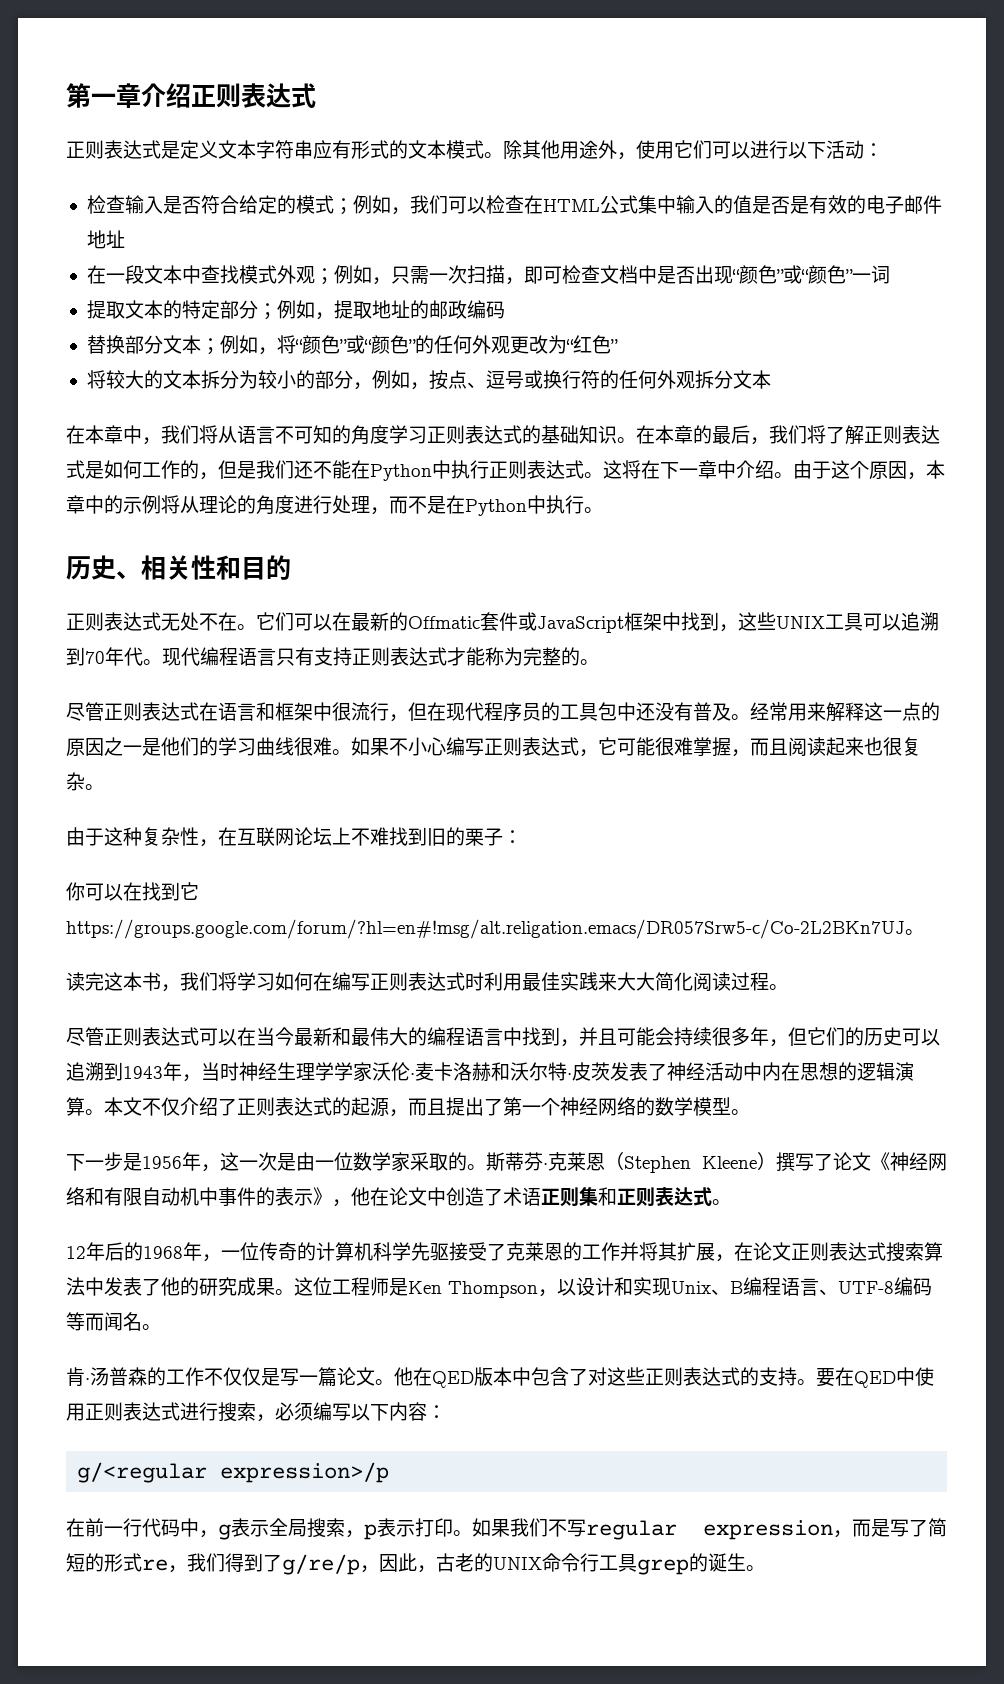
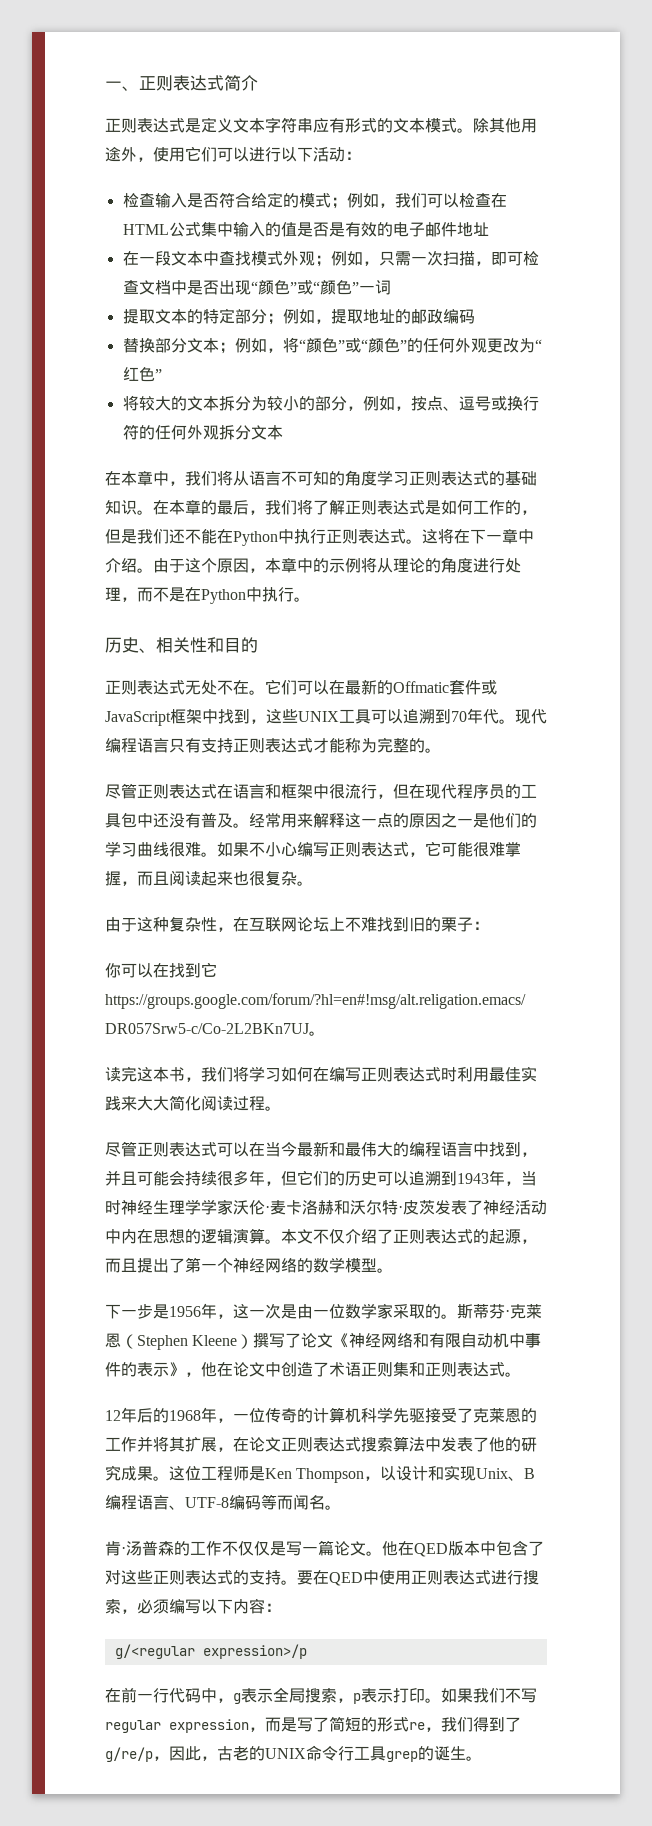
- 第一章介绍正则表达式
+ 一、正则表达式简介

